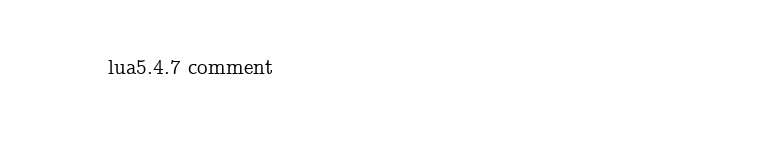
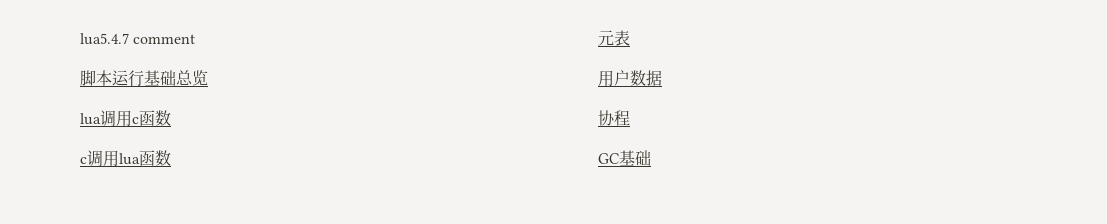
+ 脚本运行基础总览
+ lua调用c函数
+ c调用lua函数
+ 元表
+ 用户数据
+ 协程
+ GC基础

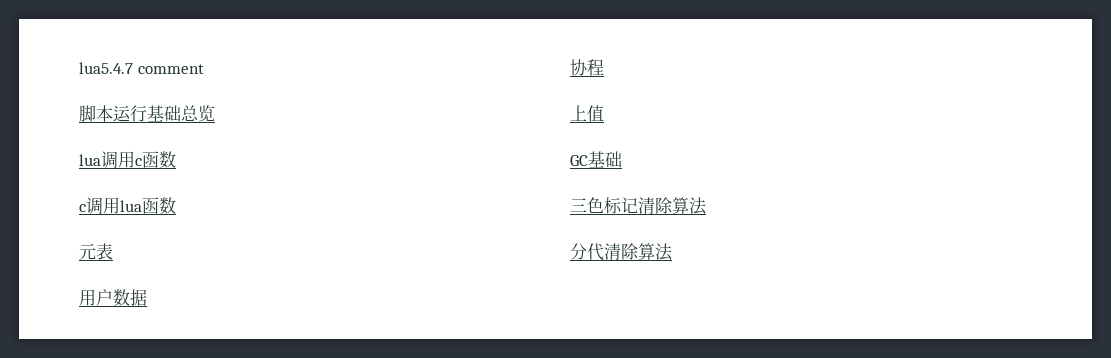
+ 上值
+ 三色标记清除算法
+ 分代清除算法

